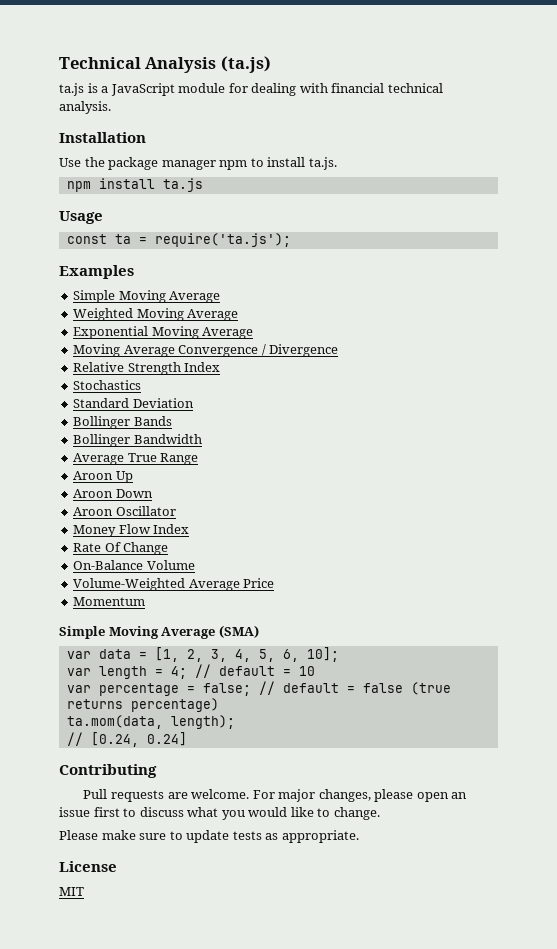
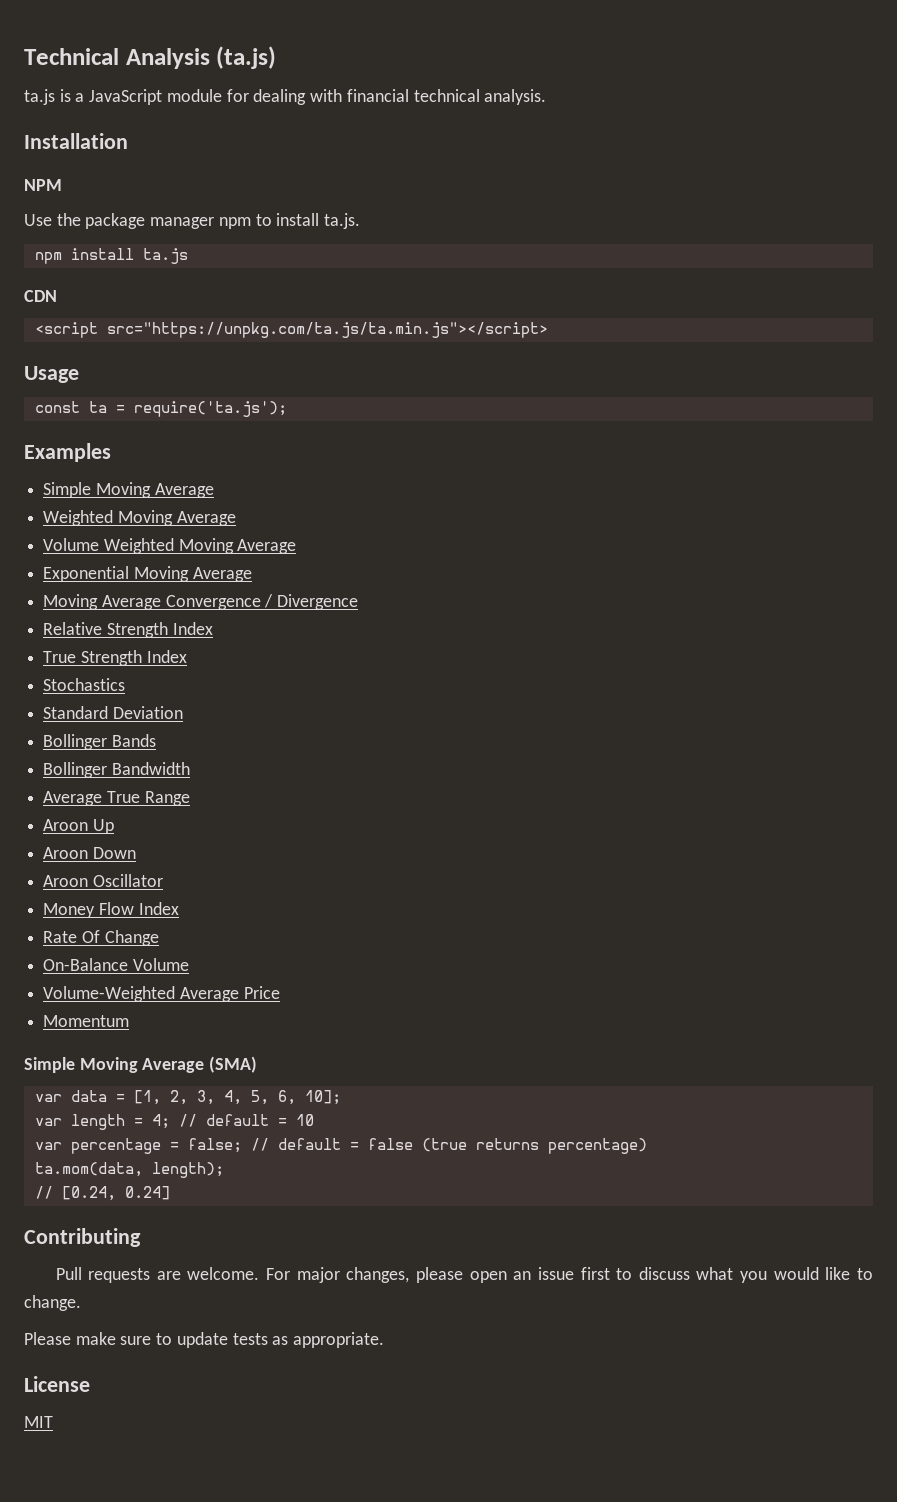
+ NPM
+ CDN
+ <script src="https://unpkg.com/ta.js/ta.min.js"></script>
+ Volume Weighted Moving Average
+ True Strength Index

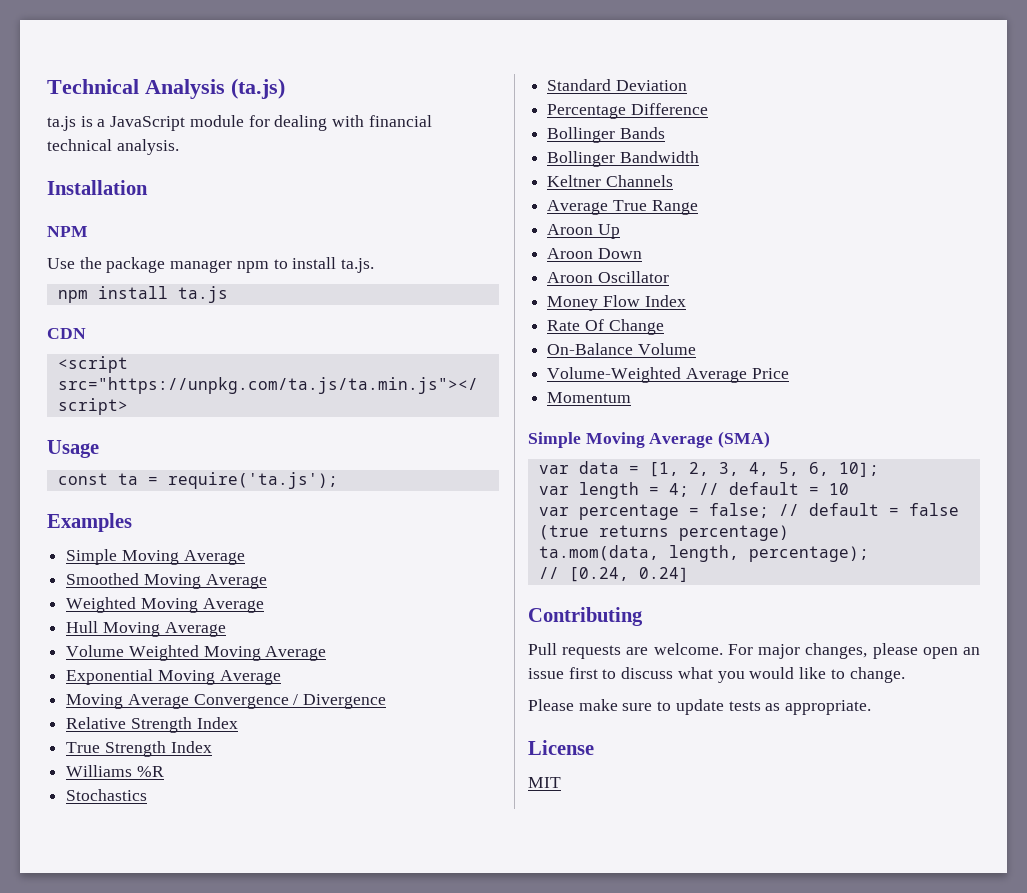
  Examples
  Simple Moving Average
+ Smoothed Moving Average
  Weighted Moving Average
+ Hull Moving Average
+ Williams %R
+ Percentage Difference
+ Keltner Channels
- ta.mom(data, length);
+ ta.mom(data, length, percentage);

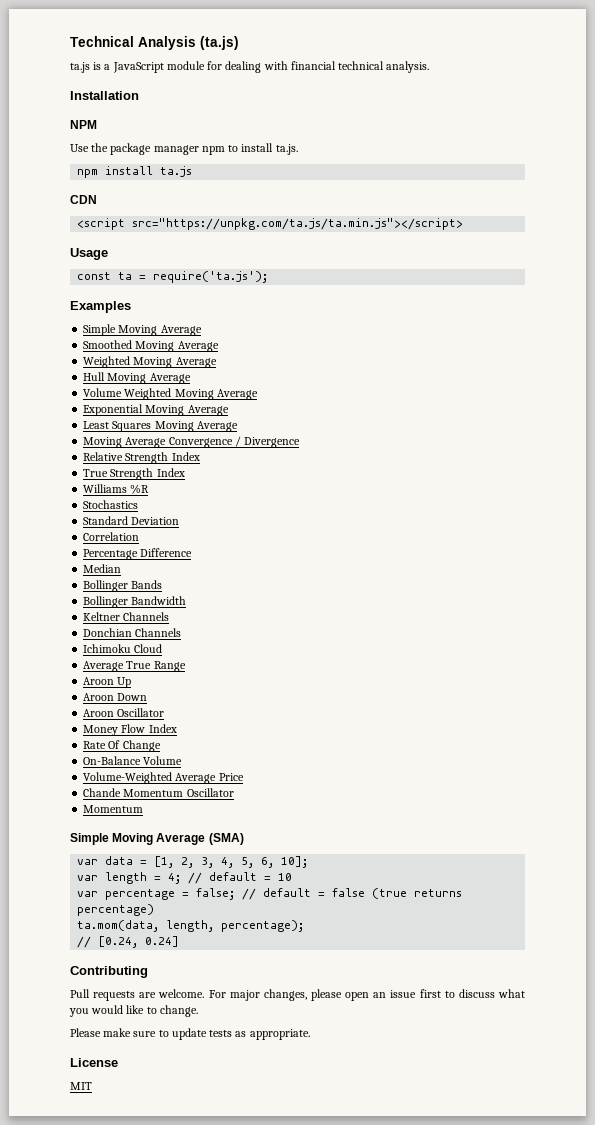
+ Least Squares Moving Average
+ Correlation
+ Median
+ Donchian Channels
+ Ichimoku Cloud
+ Chande Momentum Oscillator

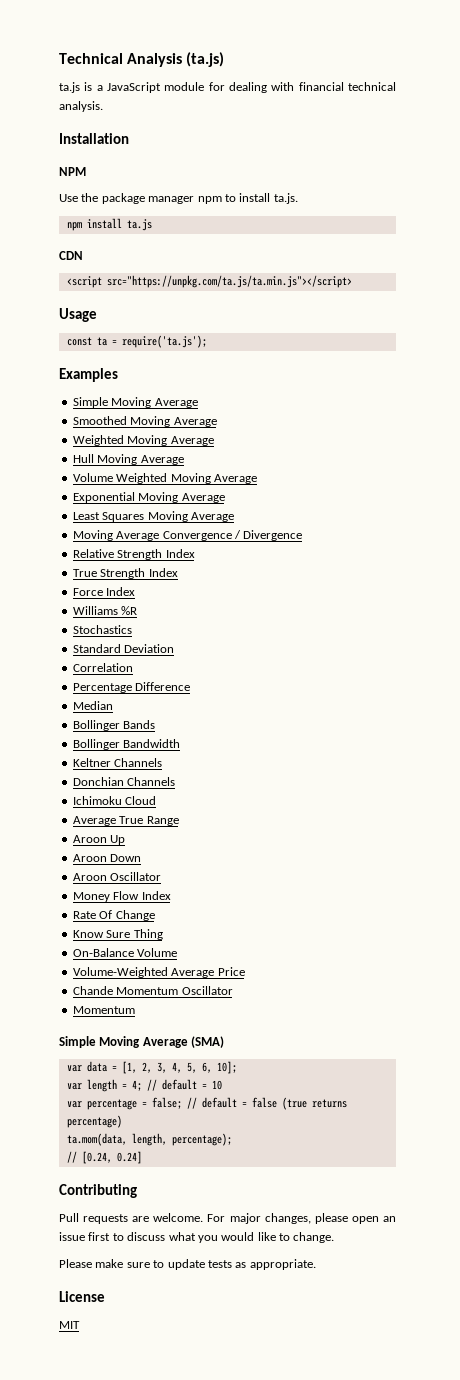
+ Force Index
+ Know Sure Thing

